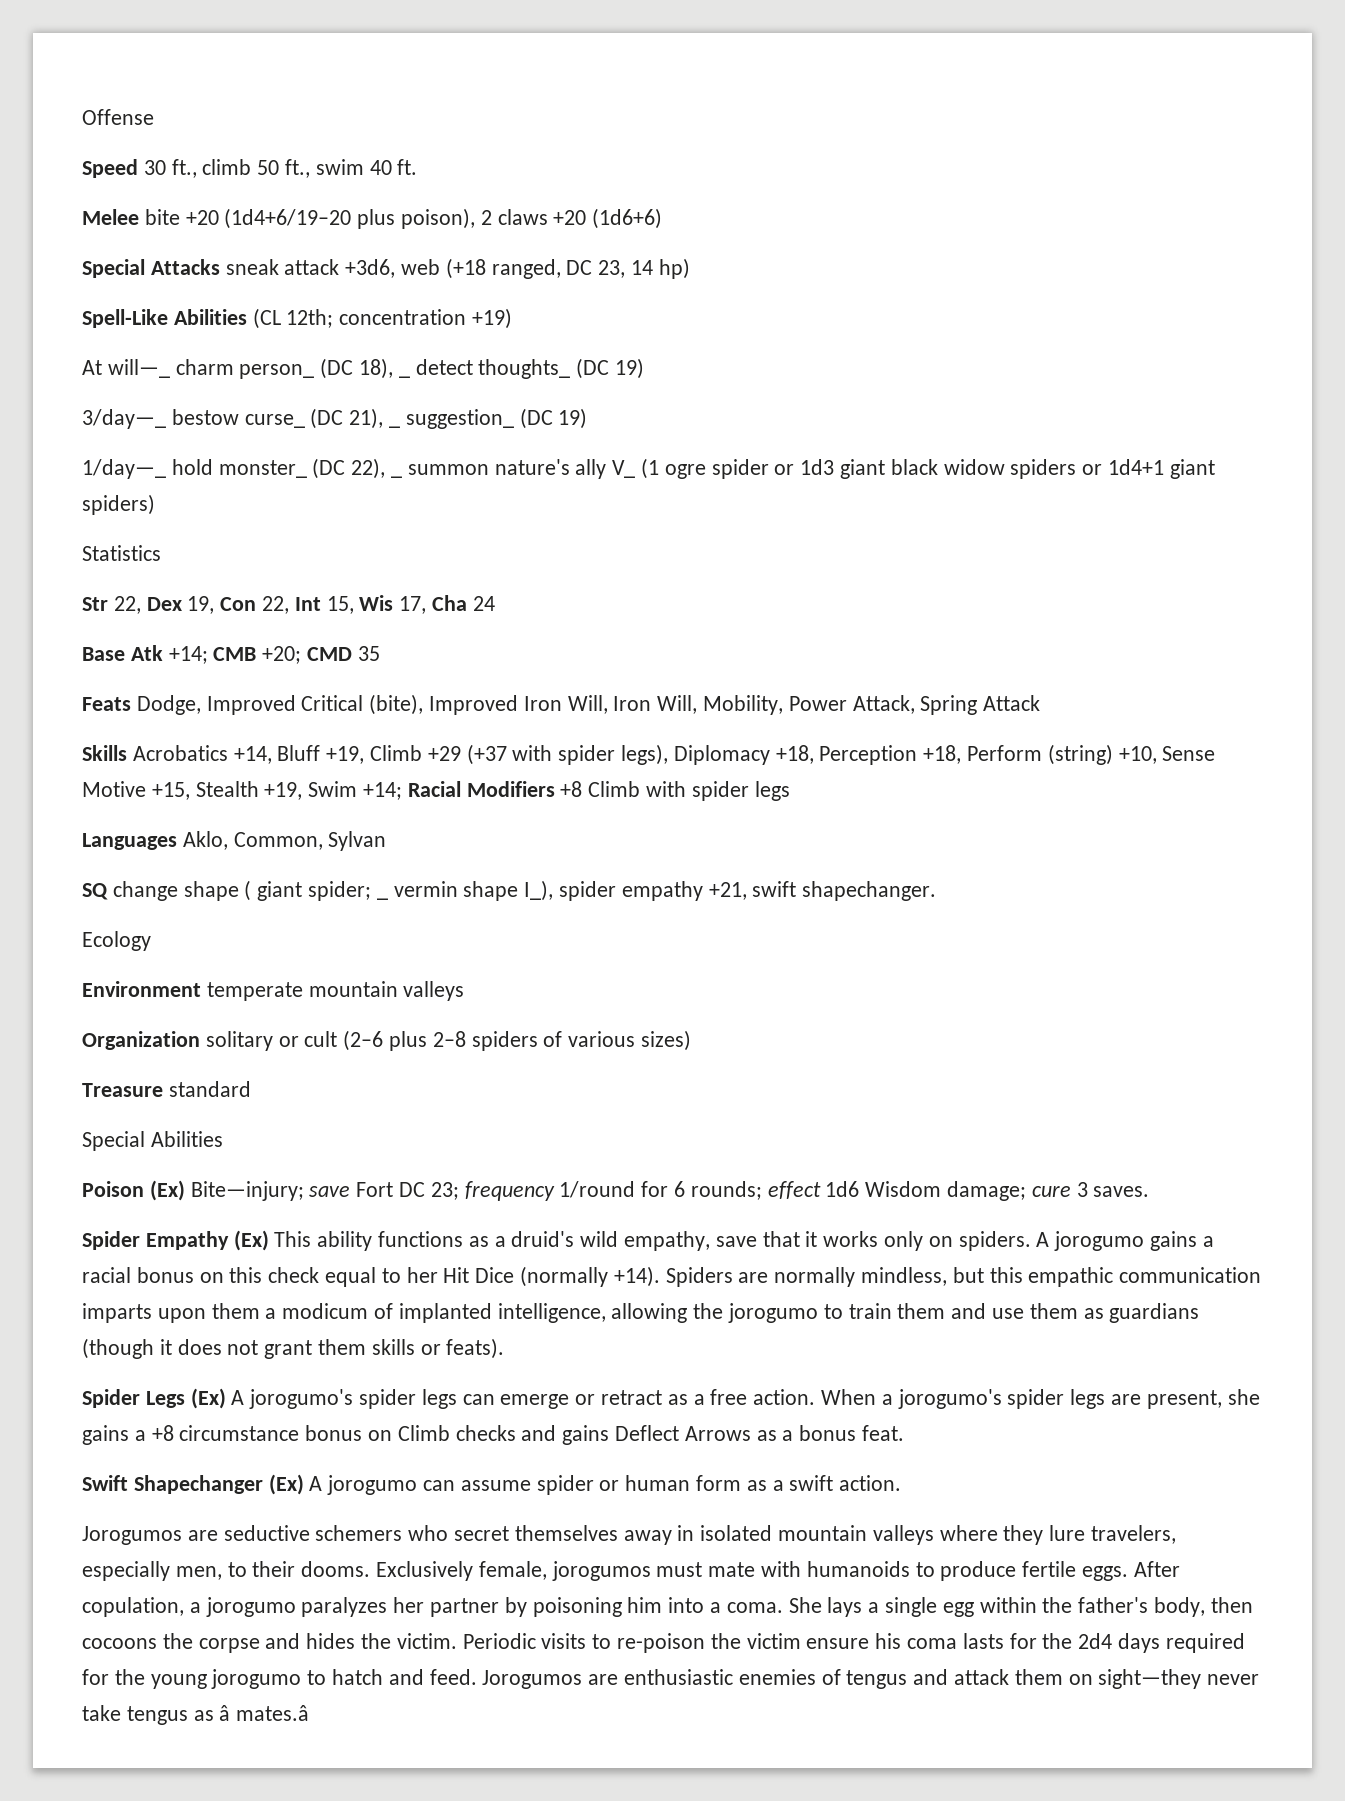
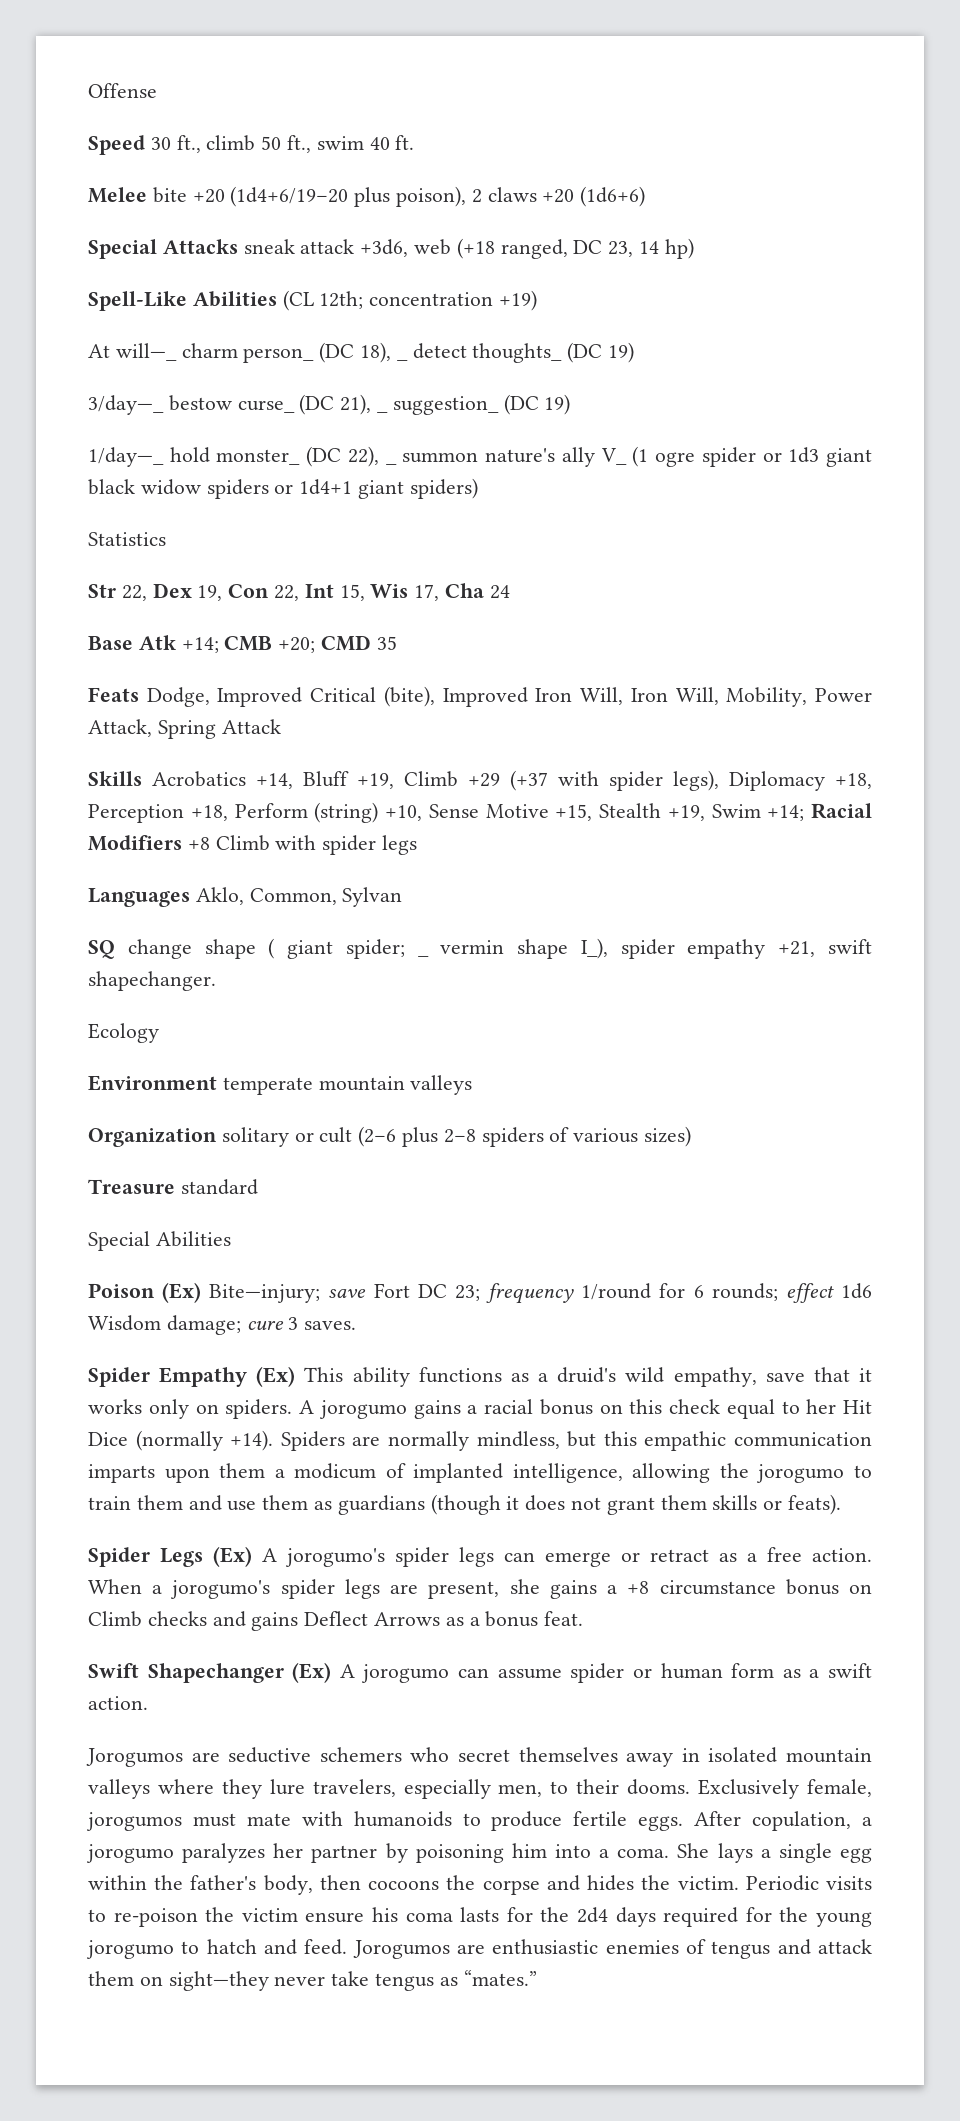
- Jorogumos are enthusiastic enemies of tengus and attack them on sight—they never take tengus as â mates.â
+ Jorogumos are enthusiastic enemies of tengus and attack them on sight—they never take tengus as “mates.”

